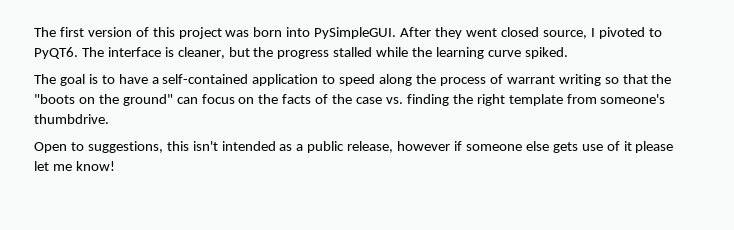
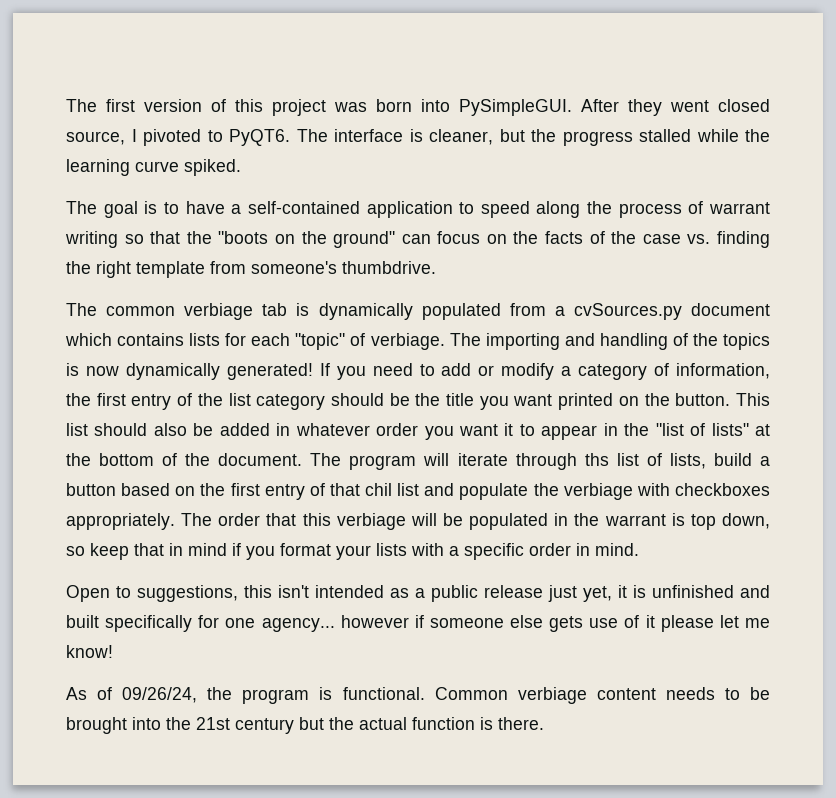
+ The common verbiage tab is dynamically populated from a cvSources.py document which contains lists for each "topic" of verbiage. The importing and handling of the topics is now dynamically generated! If you need to add or modify a category of information, the first entry of the list category should be the title you want printed on the button. This list should also be added in whatever order you want it to appear in the "list of lists" at the bottom of the document. The program will iterate through ths list of lists, build a button based on the first entry of that chil list and populate the verbiage with checkboxes appropriately. The order that this verbiage will be populated in the warrant is top down, so keep that in mind if you format your lists with a specific order in mind.
- Open to suggestions, this isn't intended as a public release, however if someone else gets use of it please let me know!
+ Open to suggestions, this isn't intended as a public release just yet, it is unfinished and built specifically for one agency... however if someone else gets use of it please let me know!
+ As of 09/26/24, the program is functional. Common verbiage content needs to be brought into the 21st century but the actual function is there.

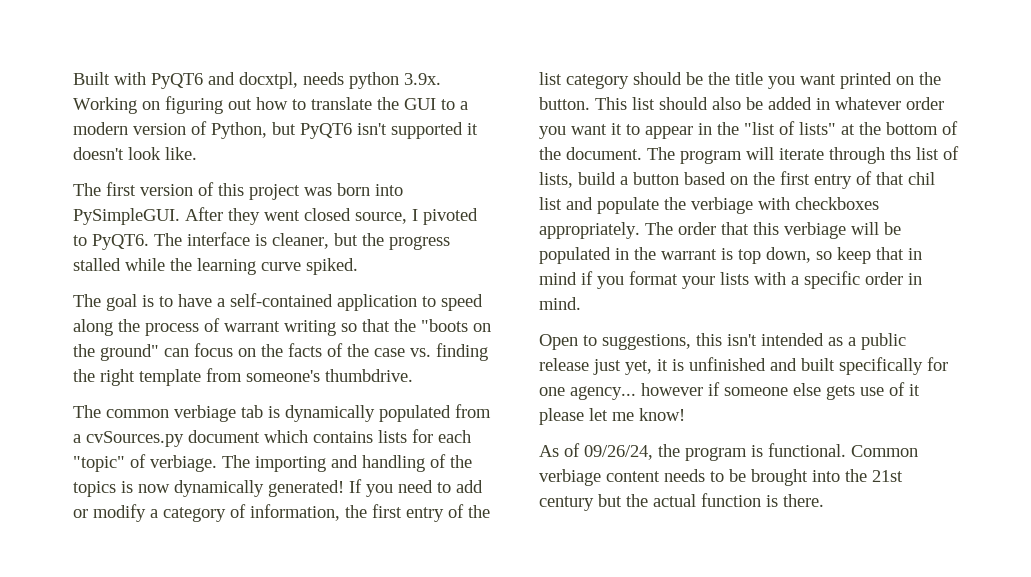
+ Built with PyQT6 and docxtpl, needs python 3.9x. Working on figuring out how to translate the GUI to a modern version of Python, but PyQT6 isn't supported it doesn't look like.

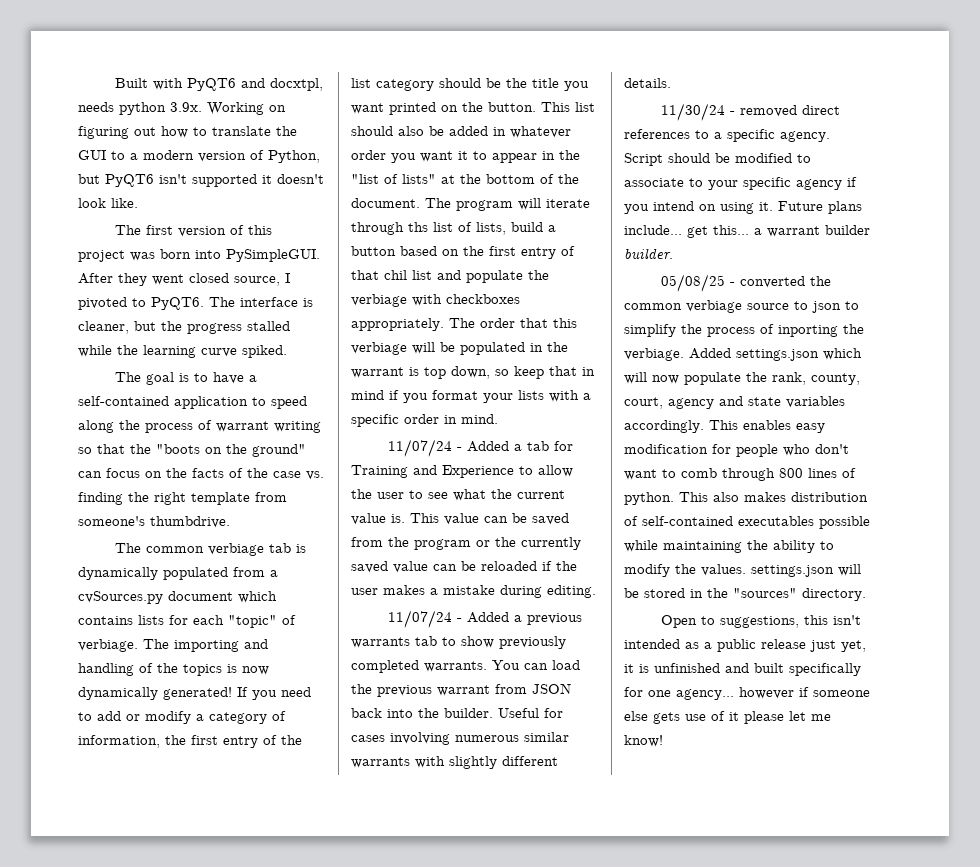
+ 11/07/24 - Added a tab for Training and Experience to allow the user to see what the current value is. This value can be saved from the program or the currently saved value can be reloaded if the user makes a mistake during editing.
+ 11/07/24 - Added a previous warrants tab to show previously completed warrants. You can load the previous warrant from JSON back into the builder. Useful for cases involving numerous similar warrants with slightly different details.
+ 11/30/24 - removed direct references to a specific agency. Script should be modified to associate to your specific agency if you intend on using it. Future plans include... get this... a warrant builder builder.
+ 05/08/25 - converted the common verbiage source to json to simplify the process of inporting the verbiage. Added settings.json which will now populate the rank, county, court, agency and state variables accordingly. This enables easy modification for people who don't want to comb through 800 lines of python. This also makes distribution of self-contained executables possible while maintaining the ability to modify the values. settings.json will be stored in the "sources" directory.
- As of 09/26/24, the program is functional. Common verbiage content needs to be brought into the 21st century but the actual function is there.

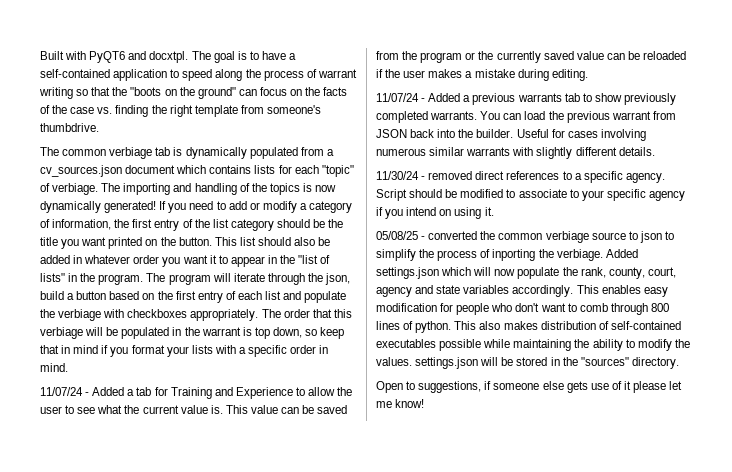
- Built with PyQT6 and docxtpl, needs python 3.9x. Working on figuring out how to translate the GUI to a modern version of Python, but PyQT6 isn't supported it doesn't look like.
- The first version of this project was born into PySimpleGUI. After they went closed source, I pivoted to PyQT6. The interface is cleaner, but the progress stalled while the learning curve spiked.
- The goal is to have a self-contained application to speed along the process of warrant writing so that the "boots on the ground" can focus on the facts of the case vs. finding the right template from someone's thumbdrive.
+ Built with PyQT6 and docxtpl. The goal is to have a self-contained application to speed along the process of warrant writing so that the "boots on the ground" can focus on the facts of the case vs. finding the right template from someone's thumbdrive.
- The common verbiage tab is dynamically populated from a cvSources.py document which contains lists for each "topic" of verbiage.
+ The common verbiage tab is dynamically populated from a cv_sources.json document which contains lists for each "topic" of verbiage.
- This list should also be added in whatever order you want it to appear in the "list of lists" at the bottom of the document.
+ This list should also be added in whatever order you want it to appear in the "list of lists" in the program.
- The program will iterate through ths list of lists, build a button based on the first entry of that chil list and populate the verbiage with checkboxes appropriately.
+ The program will iterate through the json, build a button based on the first entry of each list and populate the verbiage with checkboxes appropriately.
- Future plans include... get this... a warrant builder builder.
- Open to suggestions, this isn't intended as a public release just yet, it is unfinished and built specifically for one agency... however if someone else gets use of it please let me know!
+ Open to suggestions, if someone else gets use of it please let me know!

